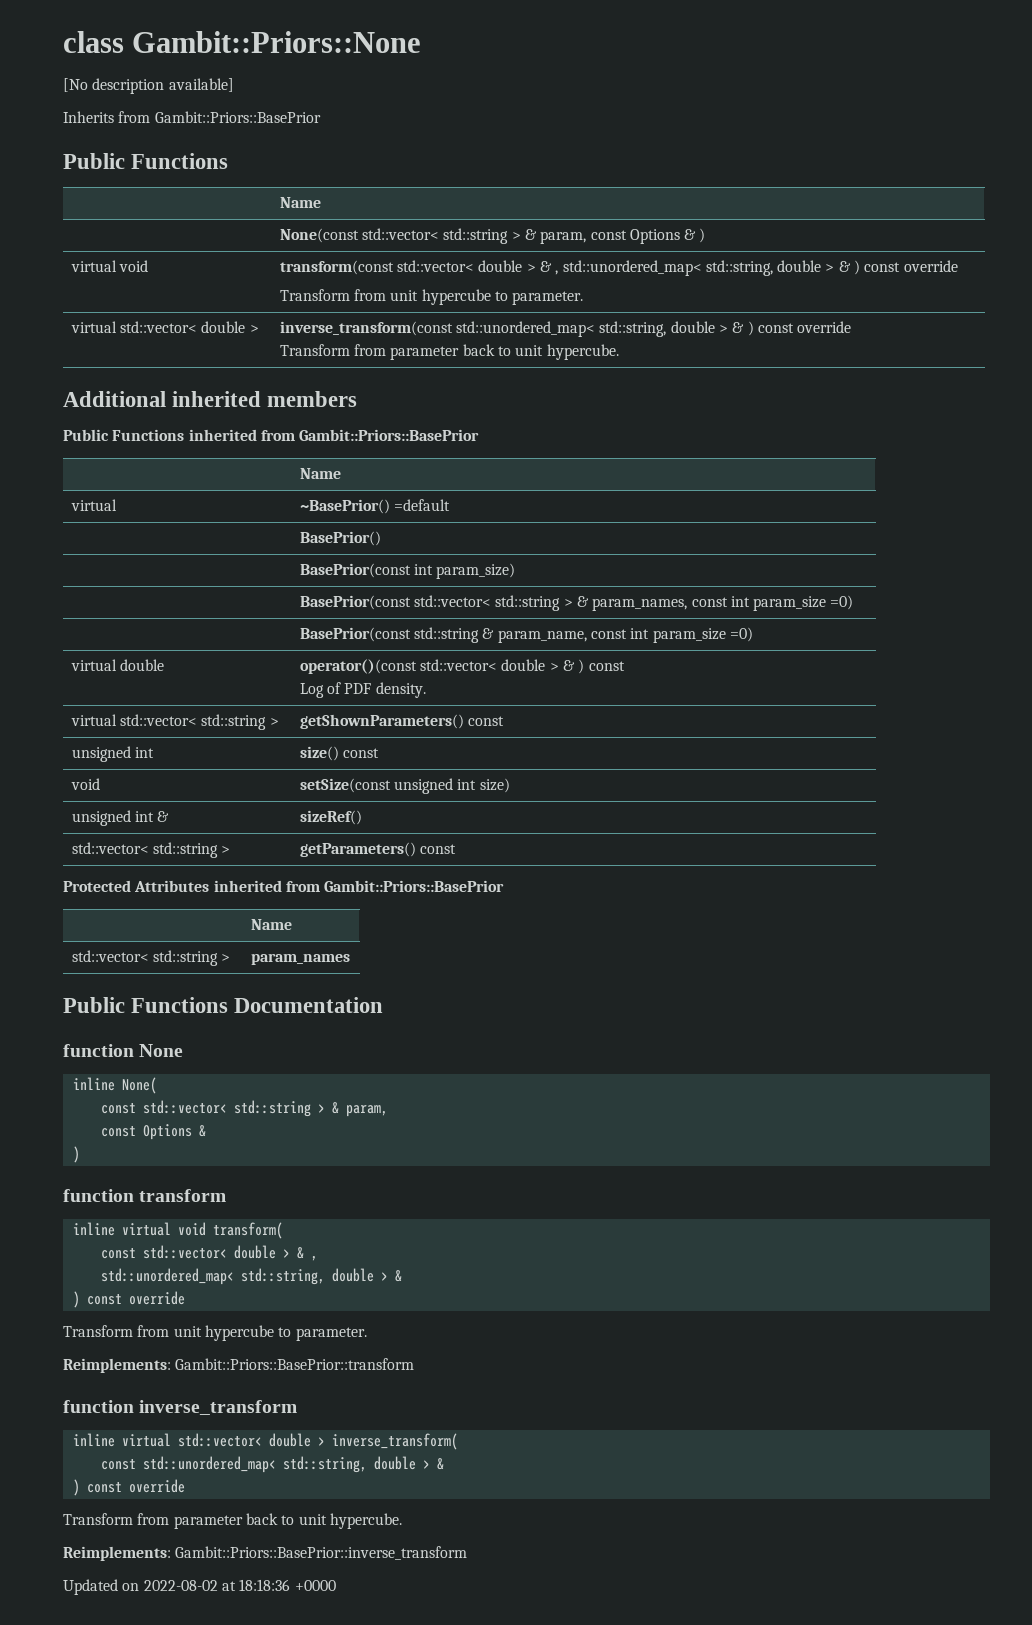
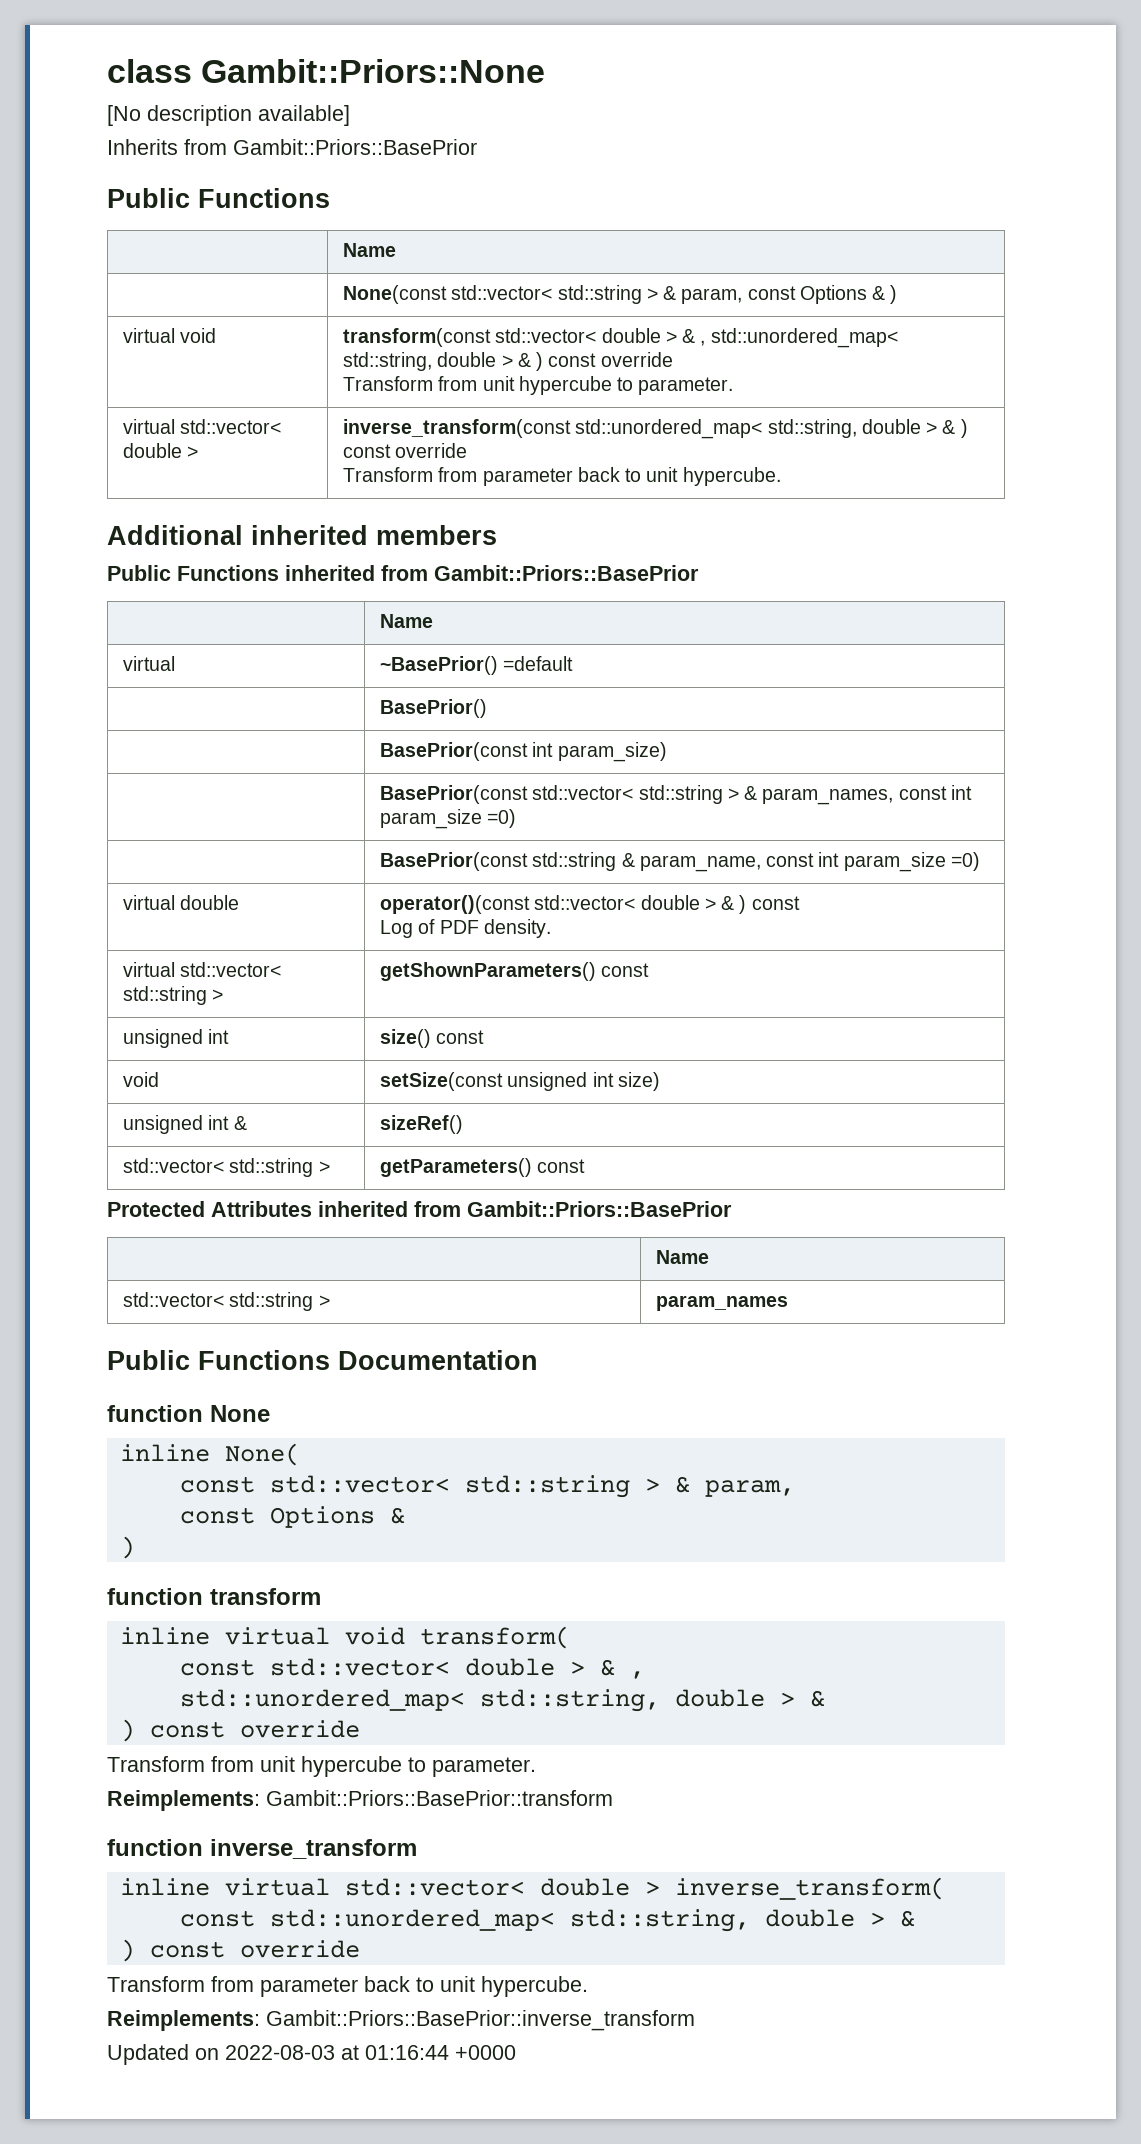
- Updated on 2022-08-02 at 18:18:36 +0000
+ Updated on 2022-08-03 at 01:16:44 +0000

